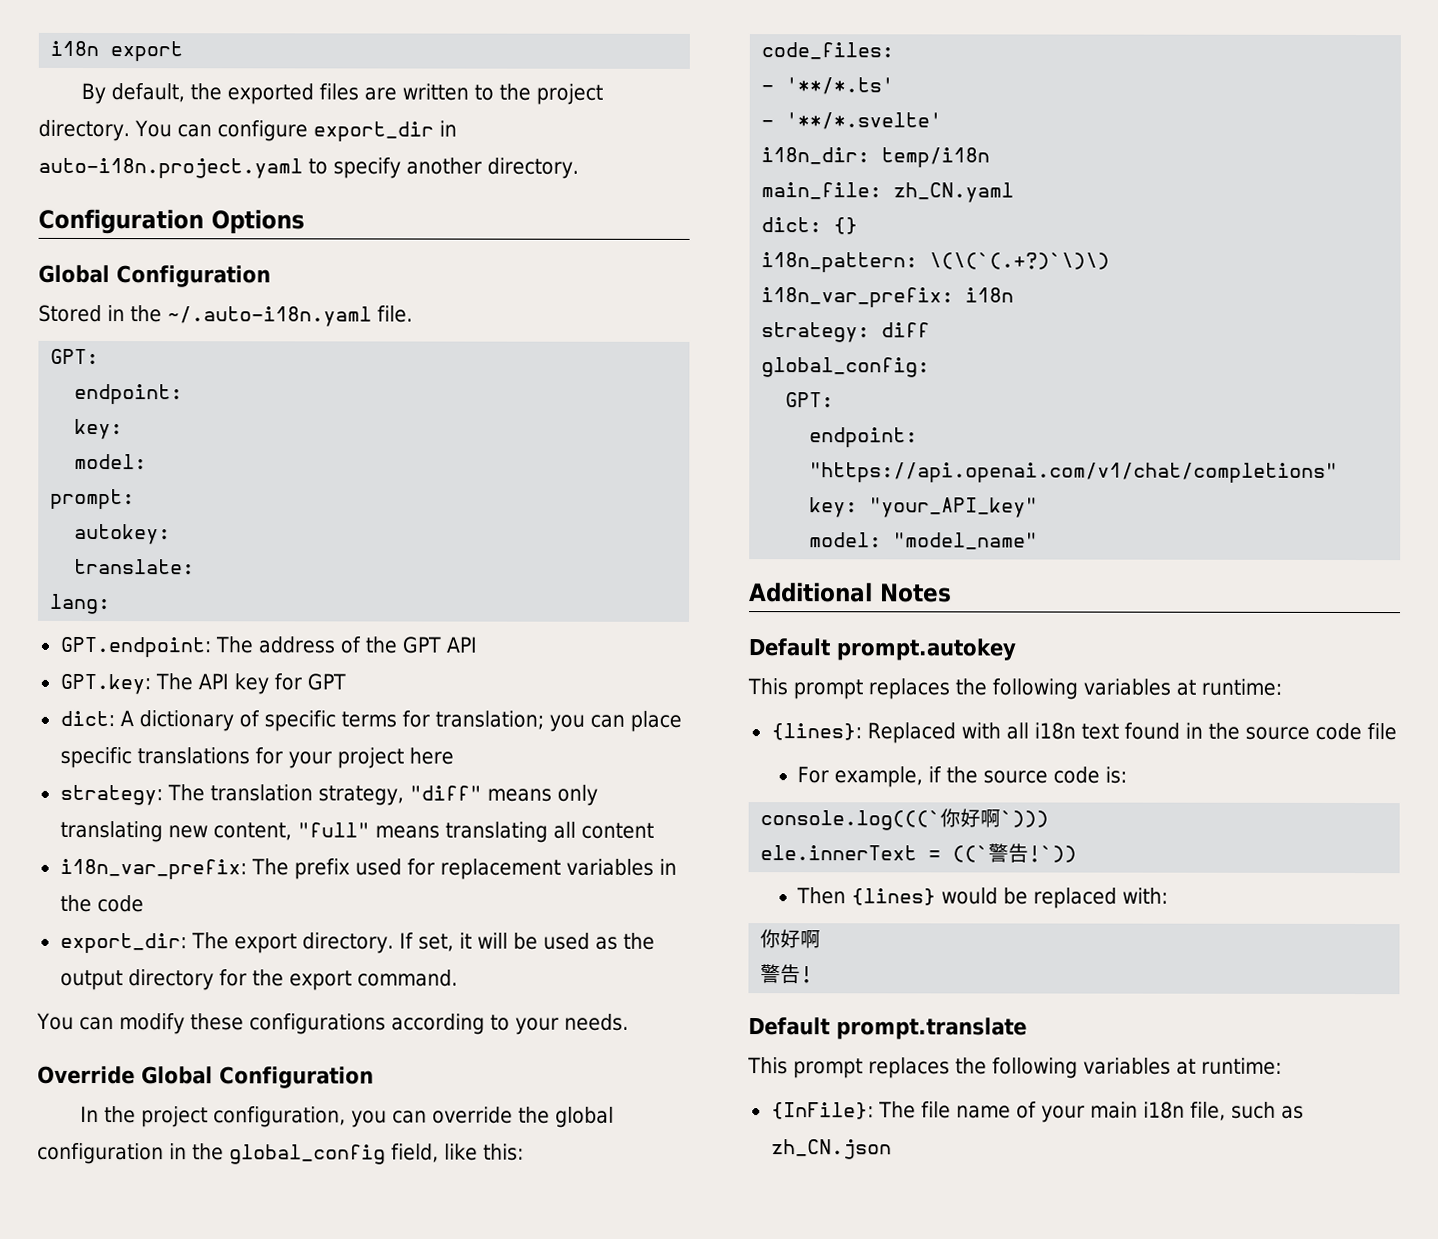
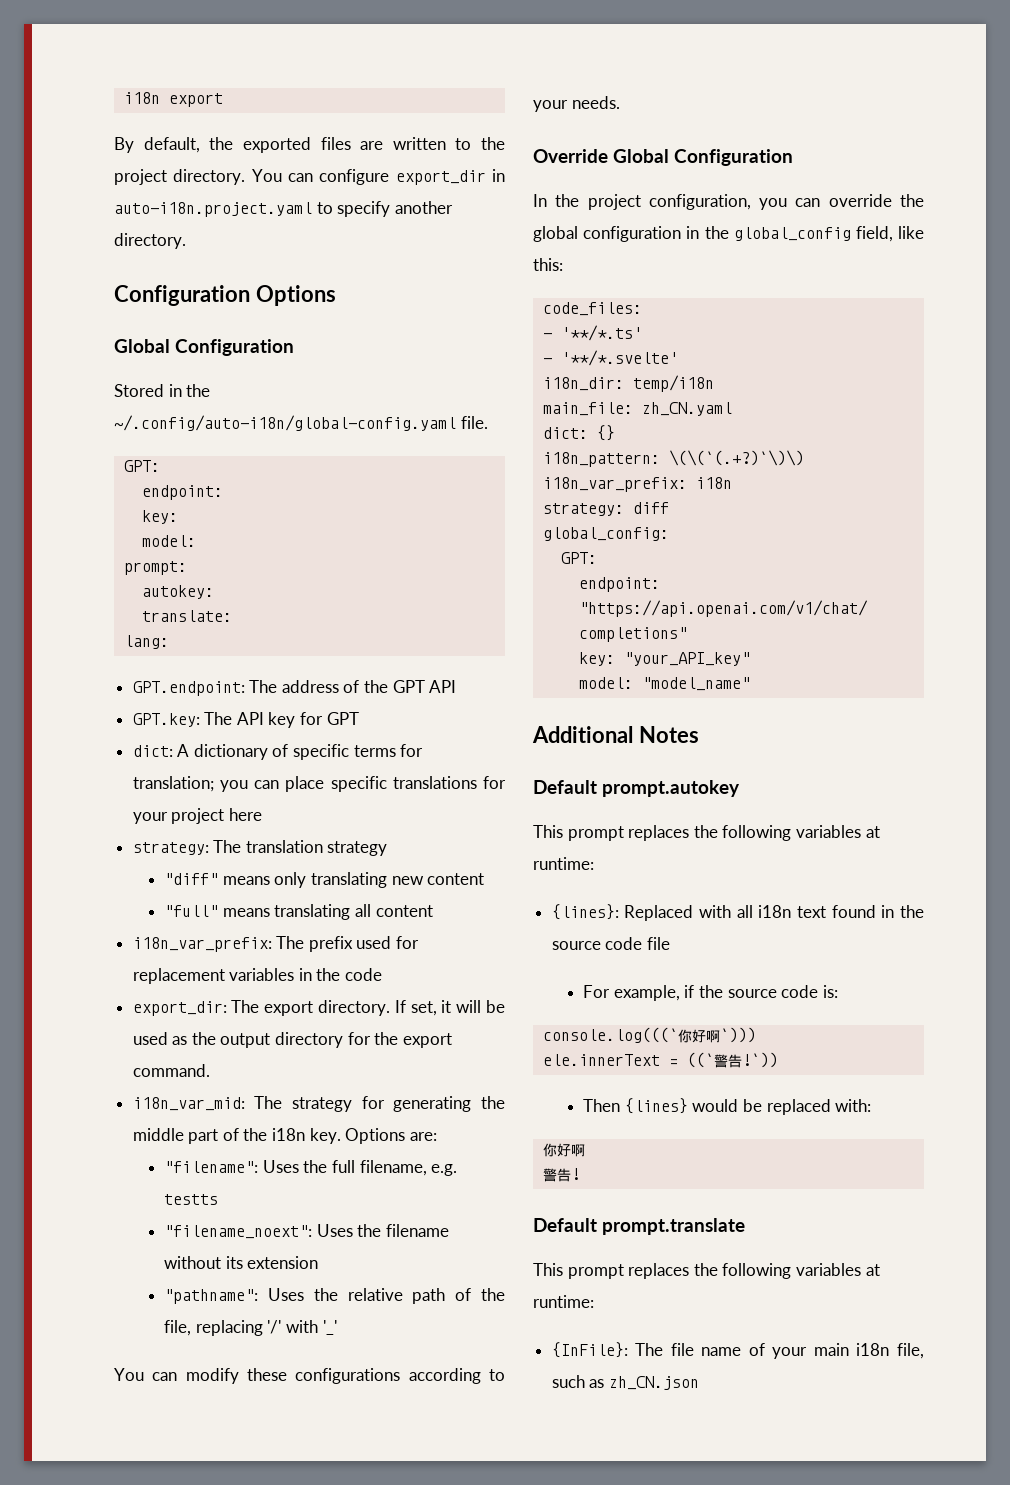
- Stored in the ~/.auto-i18n.yaml file.
+ Stored in the ~/.config/auto-i18n/global-config.yaml file.
- strategy: The translation strategy, "diff" means only translating new content, "full" means translating all content
+ strategy: The translation strategy
+ "diff" means only translating new content
+ "full" means translating all content
+ i18n_var_mid: The strategy for generating the middle part of the i18n key. Options are:
+ "filename": Uses the full filename, e.g. testts
+ "filename_noext": Uses the filename without its extension
+ "pathname": Uses the relative path of the file, replacing '/' with '_'

